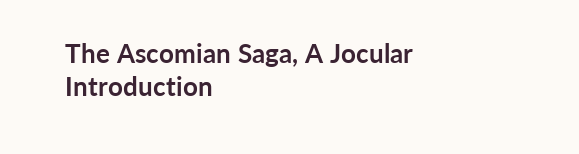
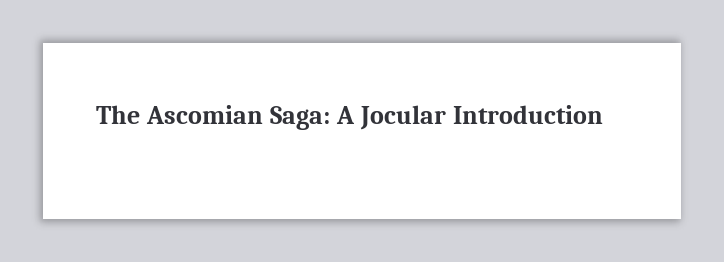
- The Ascomian Saga, A Jocular Introduction
+ The Ascomian Saga: A Jocular Introduction

